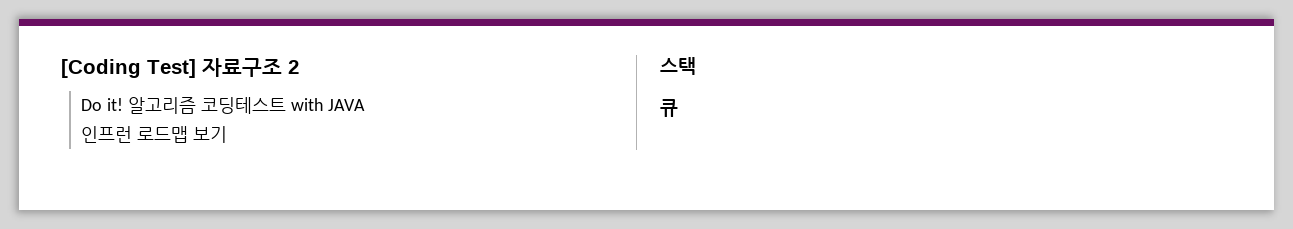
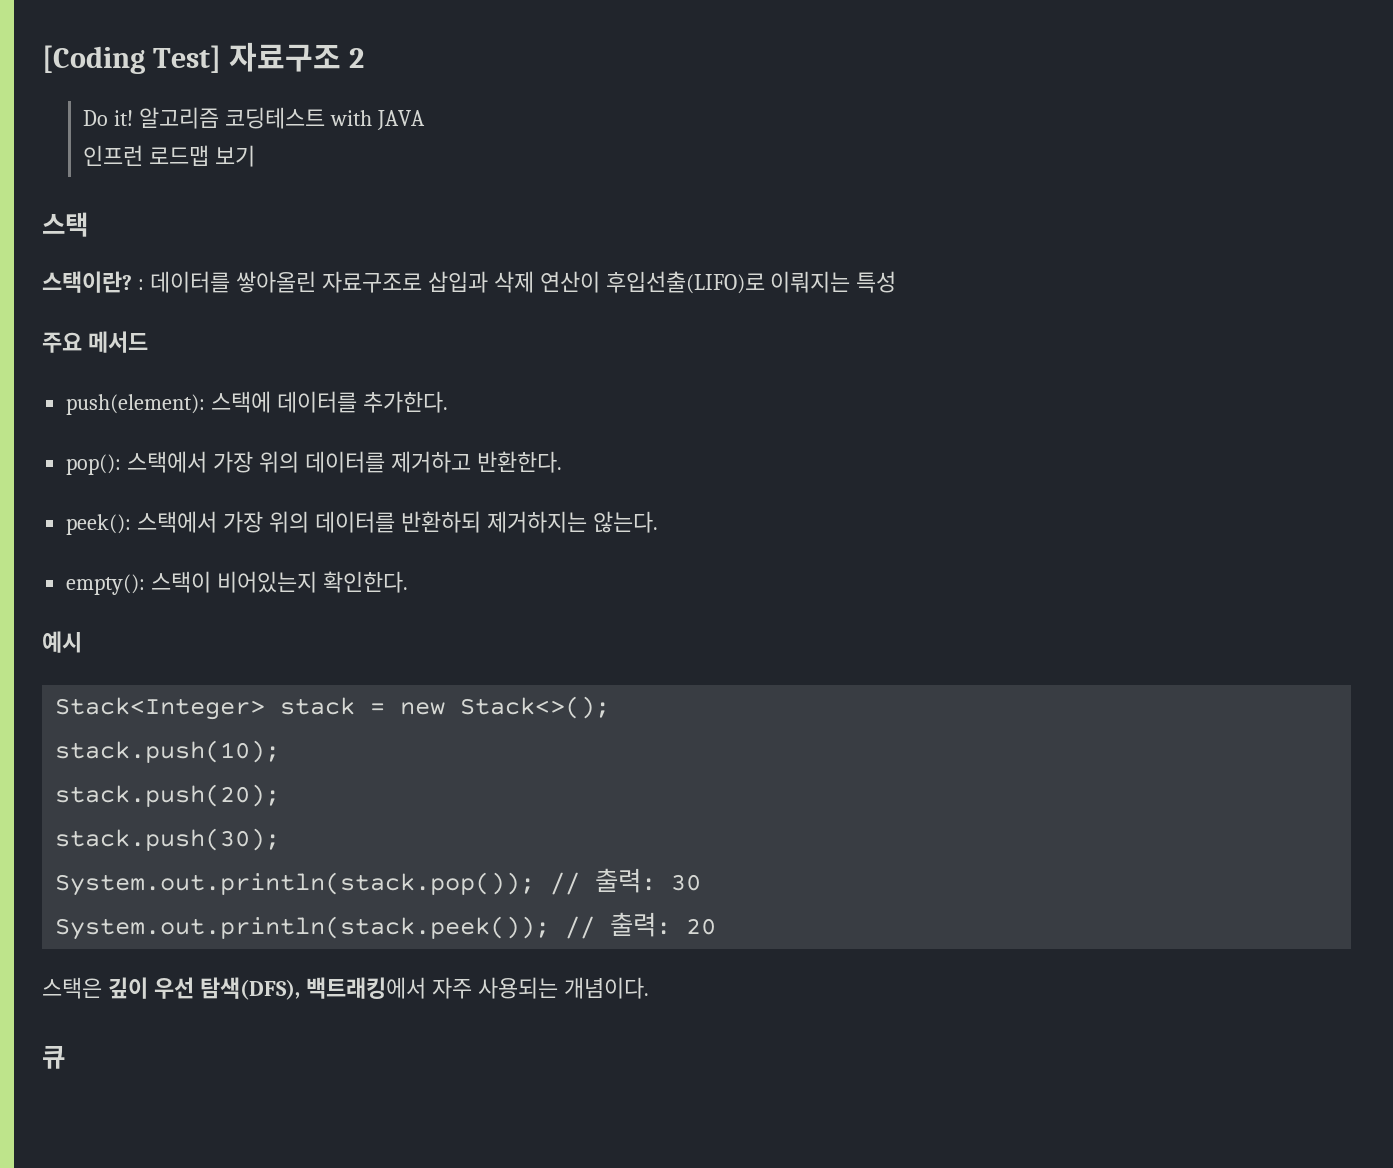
+ 스택이란? : 데이터를 쌓아올린 자료구조로 삽입과 삭제 연산이 후입선출(LIFO)로 이뤄지는 특성
+ 주요 메서드
+ push(element): 스택에 데이터를 추가한다.
+ pop(): 스택에서 가장 위의 데이터를 제거하고 반환한다.
+ peek(): 스택에서 가장 위의 데이터를 반환하되 제거하지는 않는다.
+ empty(): 스택이 비어있는지 확인한다.
+ 예시
+ Stack<Integer> stack = new Stack<>();
+ stack.push(10);
+ stack.push(20);
+ stack.push(30);
+ System.out.println(stack.pop()); // 출력: 30
+ System.out.println(stack.peek()); // 출력: 20
+ 스택은 깊이 우선 탐색(DFS), 백트래킹에서 자주 사용되는 개념이다.

